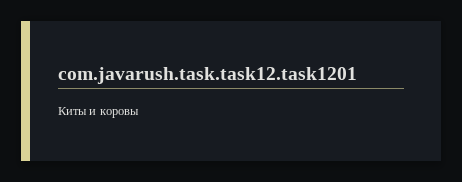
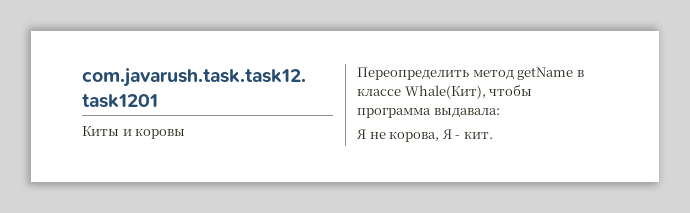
+ Переопределить метод getName в классе Whale(Кит), чтобы программа выдавала:
+ Я не корова, Я - кит.

